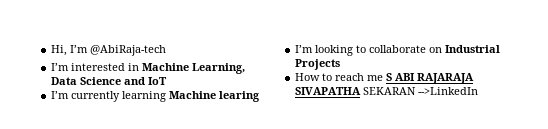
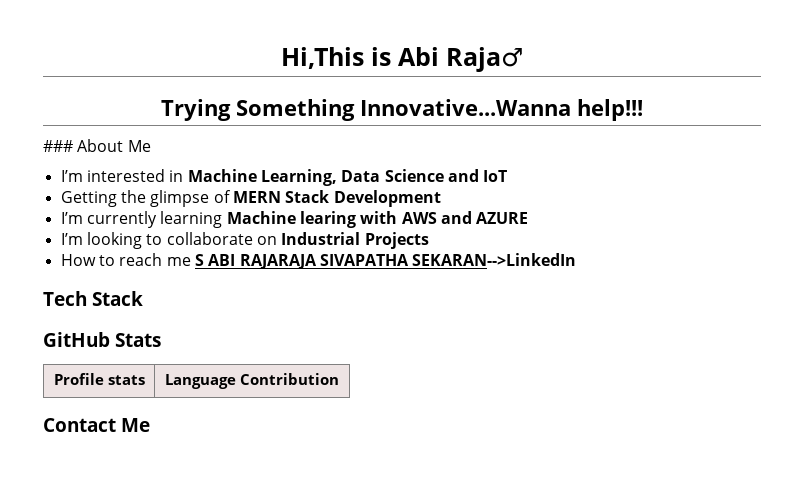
- Hi, I’m @AbiRaja-tech
+ Hi,This is Abi Raja♂
+ Trying Something Innovative...Wanna help!!!
+ ### About Me
+ Getting the glimpse of MERN Stack Development
- I’m currently learning Machine learing
+ I’m currently learning Machine learing with AWS and AZURE
- How to reach me S ABI RAJARAJA SIVAPATHA SEKARAN -->LinkedIn
+ How to reach me S ABI RAJARAJA SIVAPATHA SEKARAN-->LinkedIn
+ Tech Stack
+ GitHub Stats
+ Profile stats | Language Contribution
+ Contact Me

